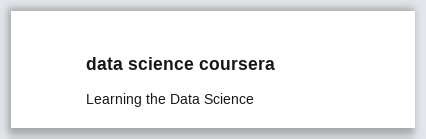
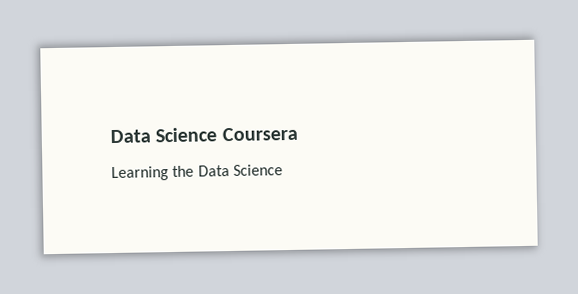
- data science coursera
+ Data Science Coursera

